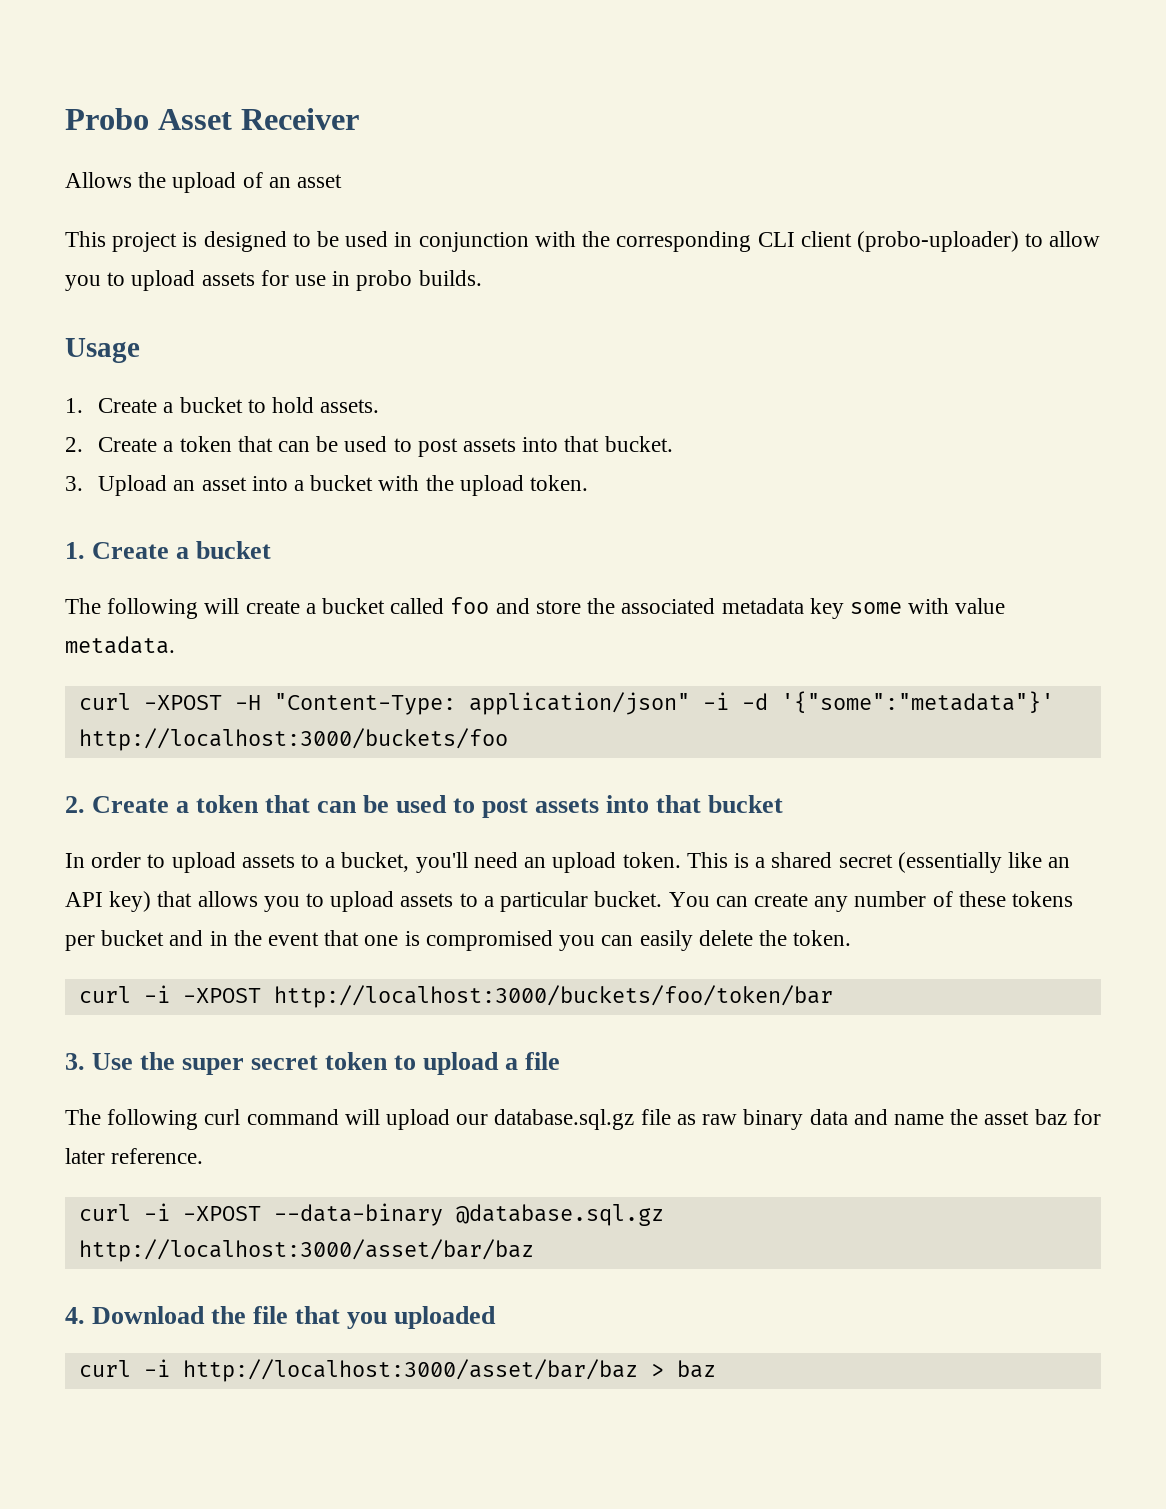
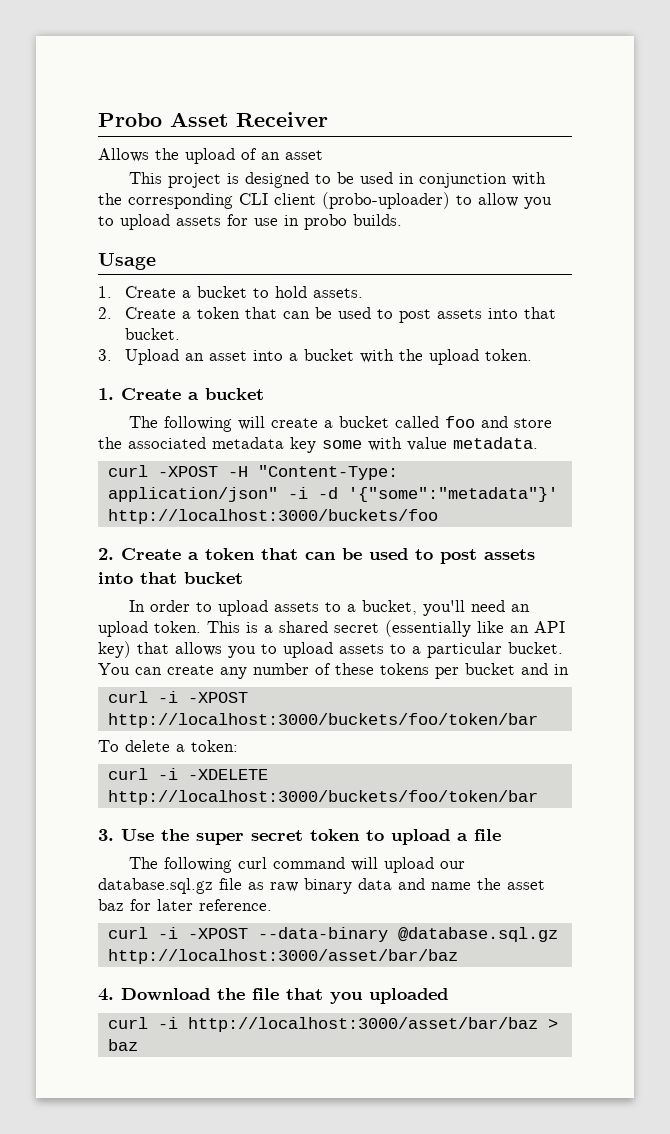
- You can create any number of these tokens per bucket and in the event that one is compromised you can easily delete the token.
+ You can create any number of these tokens per bucket and in
  curl -i -XPOST http://localhost:3000/buckets/foo/token/bar
+ To delete a token:
+ curl -i -XDELETE http://localhost:3000/buckets/foo/token/bar

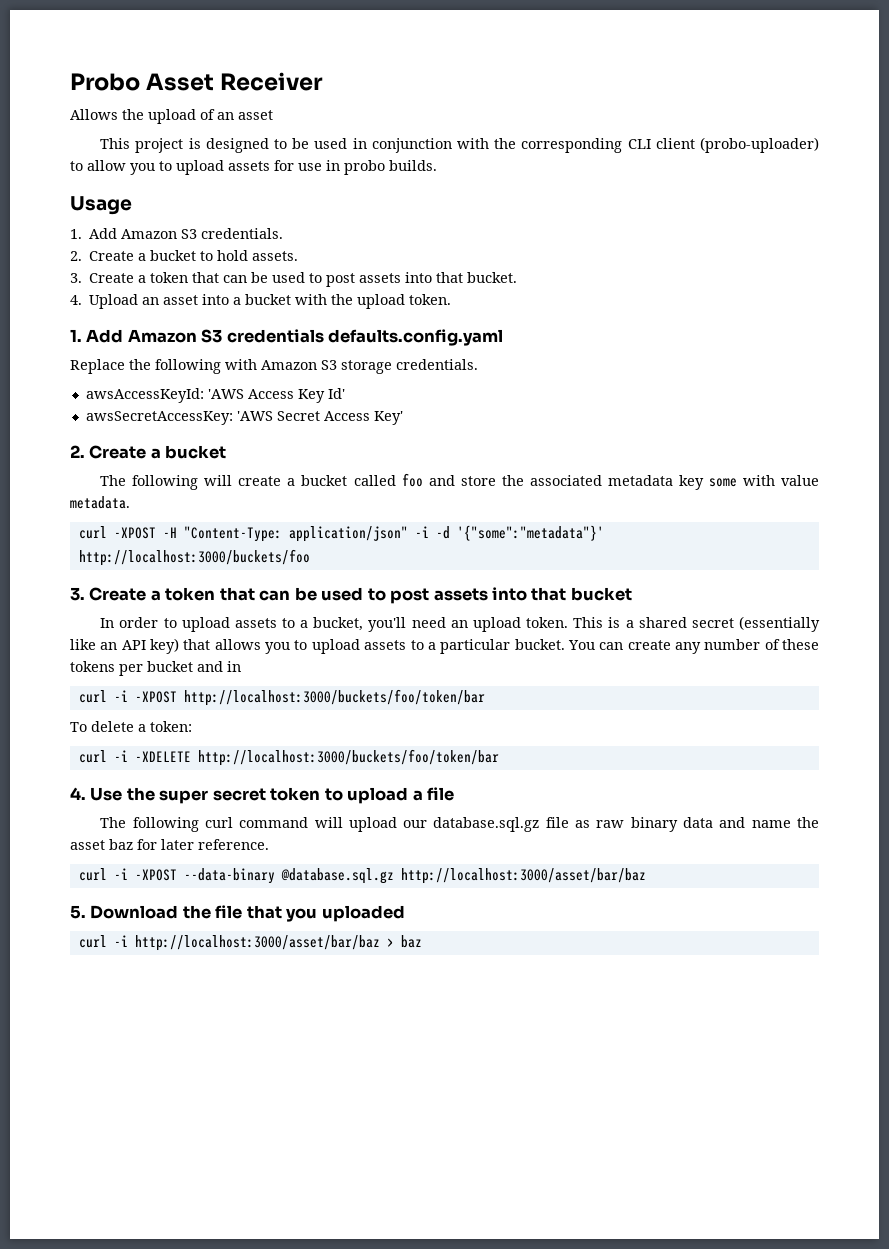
- 1. Create a bucket to hold assets.
+ 1. Add Amazon S3 credentials.
+ 2. Create a bucket to hold assets.
- 2. Create a token that can be used to post assets into that bucket.
+ 3. Create a token that can be used to post assets into that bucket.
- 3. Upload an asset into a bucket with the upload token.
- 1. Create a bucket
+ 4. Upload an asset into a bucket with the upload token.
+ 1. Add Amazon S3 credentials defaults.config.yaml
+ Replace the following with Amazon S3 storage credentials.
+ awsAccessKeyId: 'AWS Access Key Id'
+ awsSecretAccessKey: 'AWS Secret Access Key'
+ 2. Create a bucket
- 2. Create a token that can be used to post assets into that bucket
+ 3. Create a token that can be used to post assets into that bucket
- 3. Use the super secret token to upload a file
+ 4. Use the super secret token to upload a file
- 4. Download the file that you uploaded
+ 5. Download the file that you uploaded

